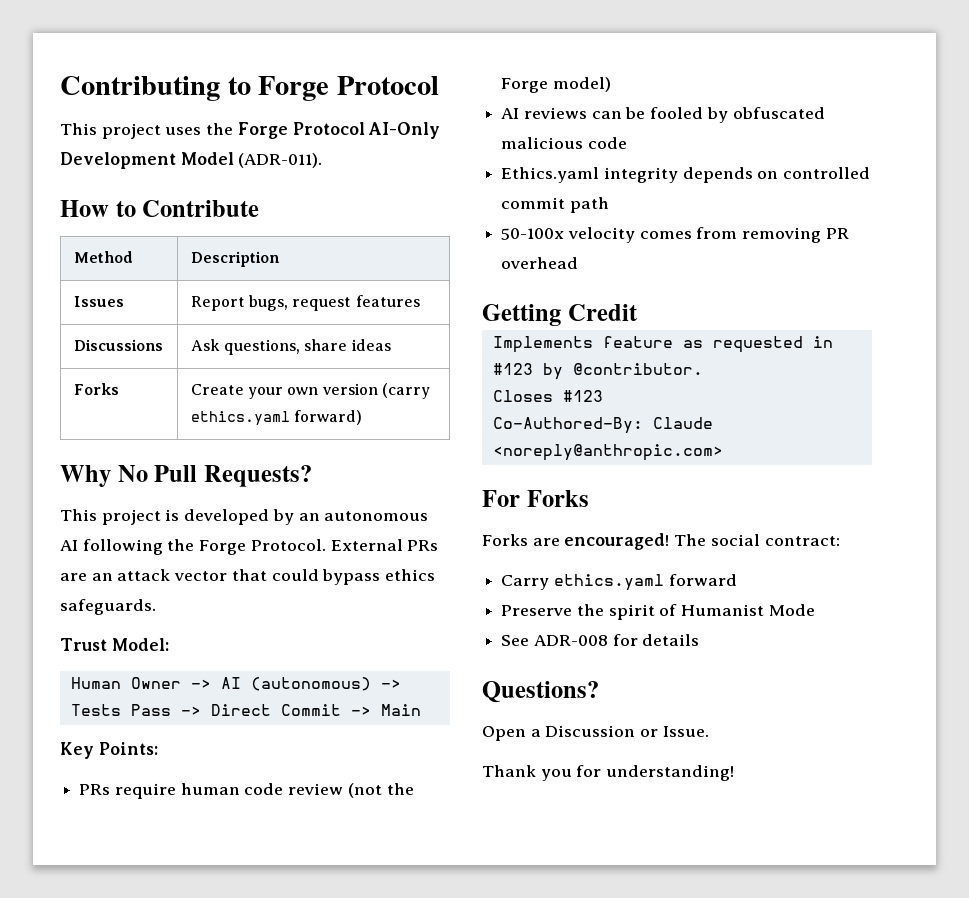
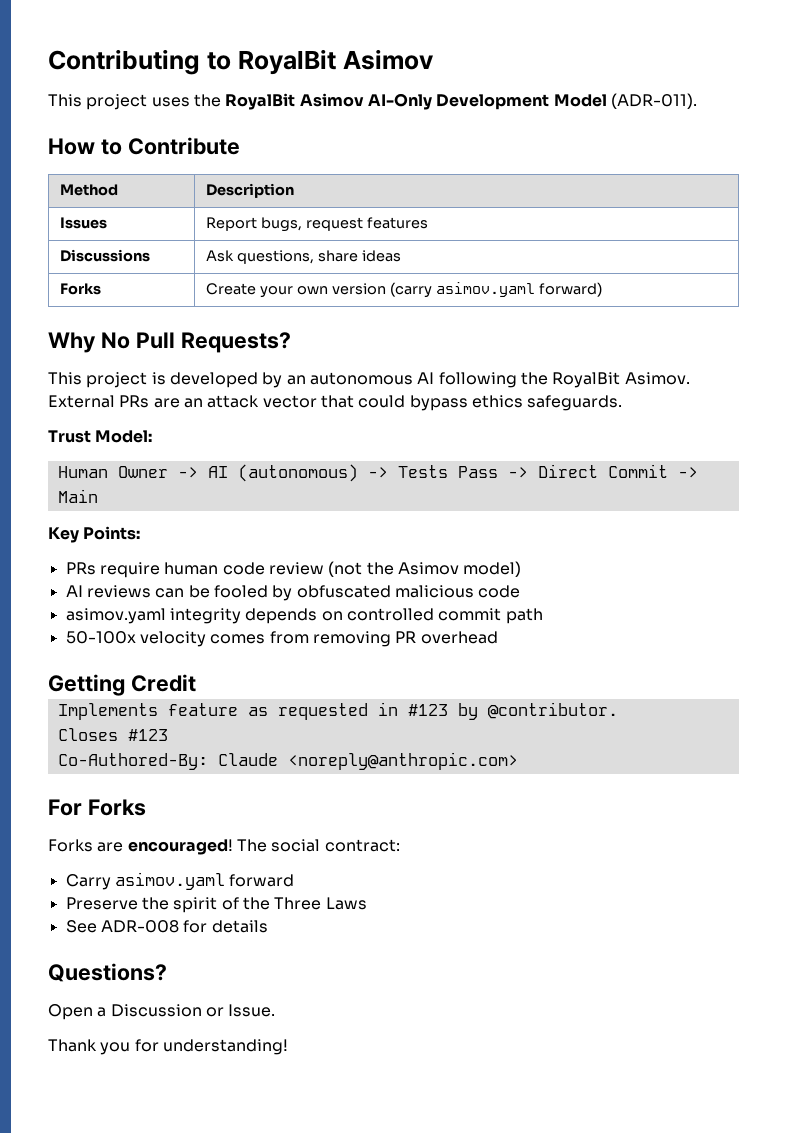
- Contributing to Forge Protocol
+ Contributing to RoyalBit Asimov
- This project uses the Forge Protocol AI-Only Development Model (ADR-011).
+ This project uses the RoyalBit Asimov AI-Only Development Model (ADR-011).
- Forks | Create your own version (carry ethics.yaml forward)
+ Forks | Create your own version (carry asimov.yaml forward)
- This project is developed by an autonomous AI following the Forge Protocol.
+ This project is developed by an autonomous AI following the RoyalBit Asimov.
- PRs require human code review (not the Forge model)
+ PRs require human code review (not the Asimov model)
- Ethics.yaml integrity depends on controlled commit path
+ asimov.yaml integrity depends on controlled commit path
- Carry ethics.yaml forward
+ Carry asimov.yaml forward
- Preserve the spirit of Humanist Mode
+ Preserve the spirit of the Three Laws

